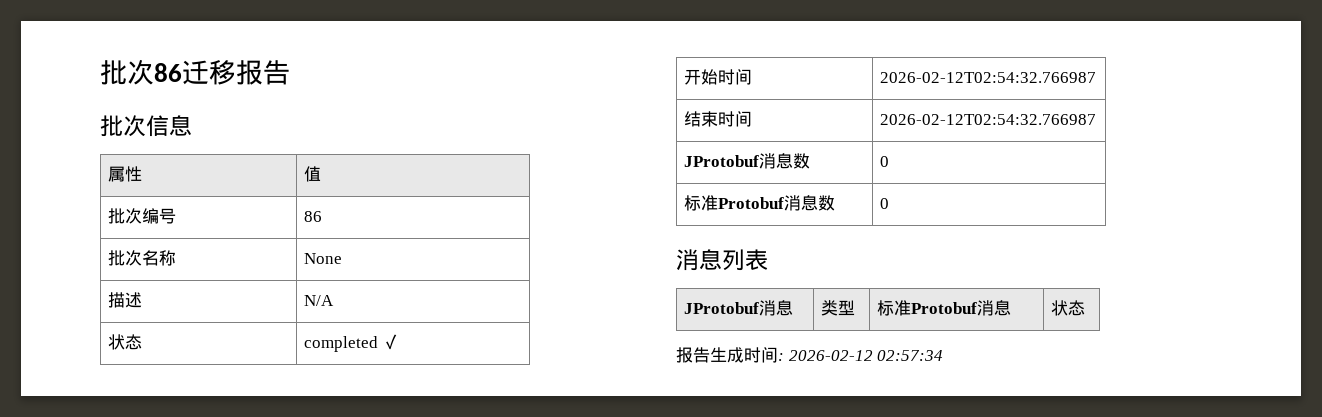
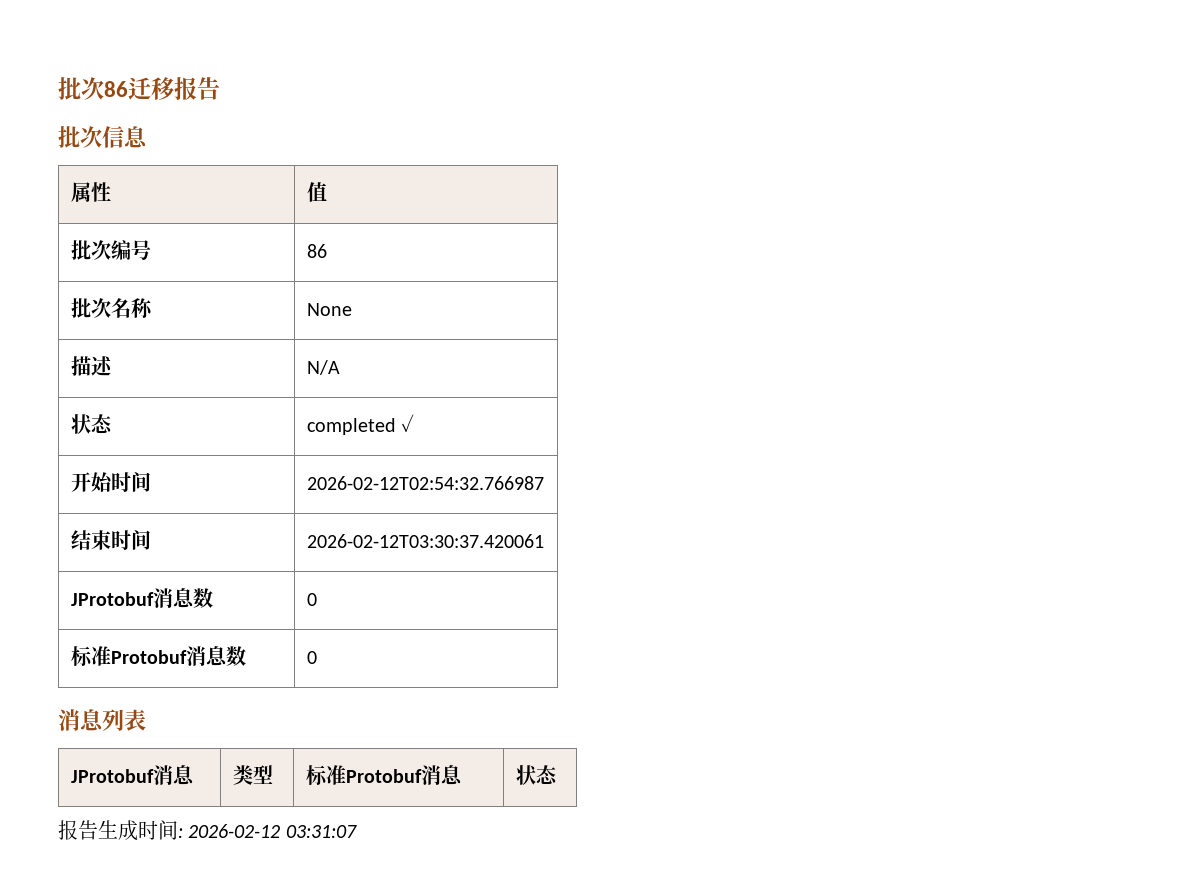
- 结束时间 | 2026-02-12T02:54:32.766987
+ 结束时间 | 2026-02-12T03:30:37.420061
- 报告生成时间: 2026-02-12 02:57:34
+ 报告生成时间: 2026-02-12 03:31:07

